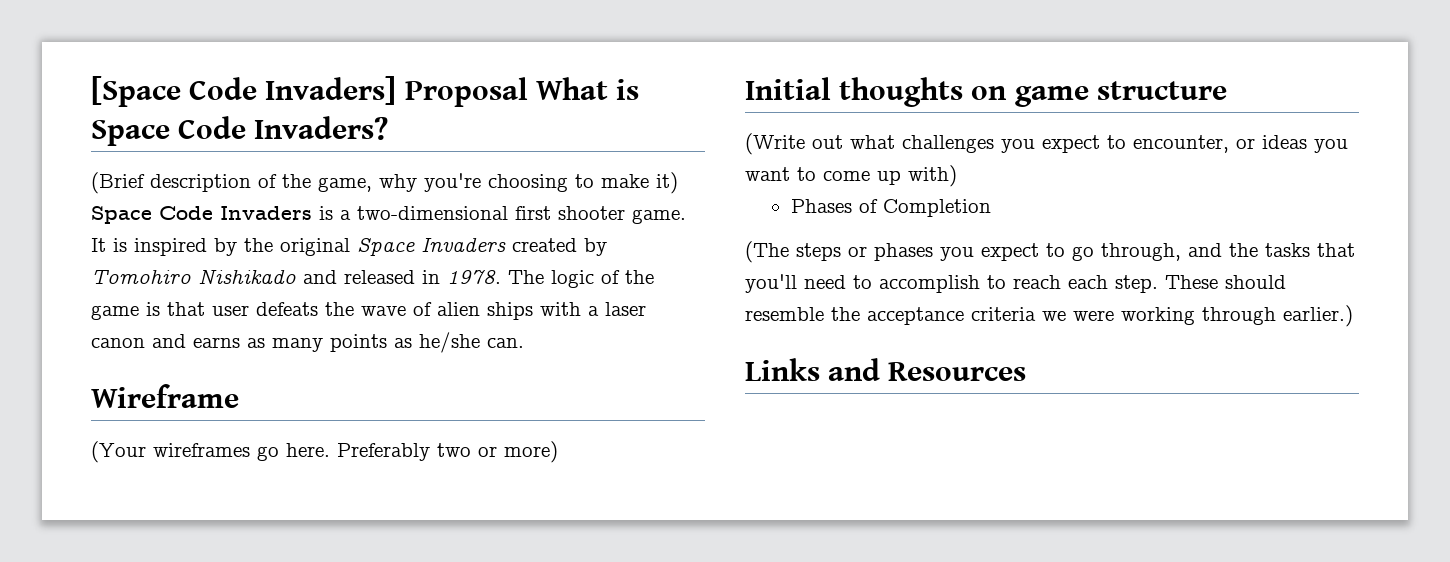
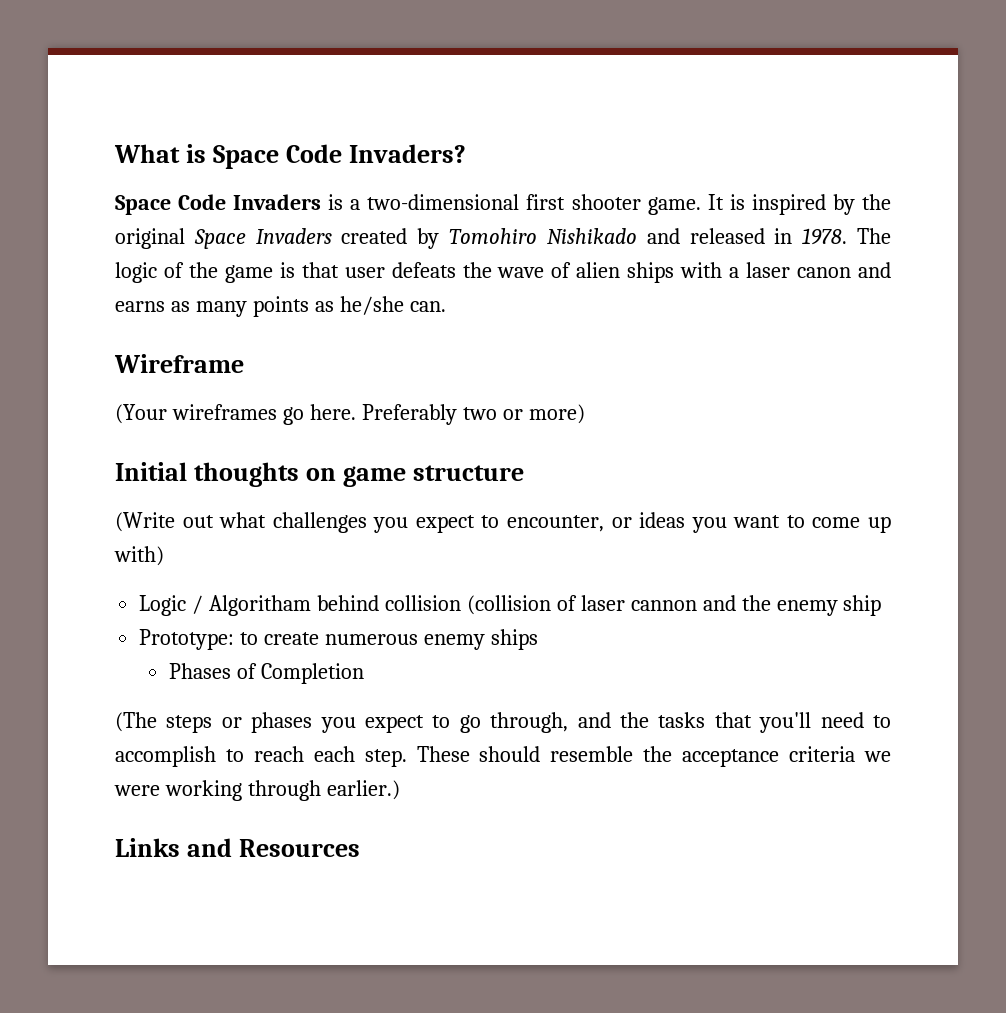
- [Space Code Invaders] Proposal What is Space Code Invaders?
+ What is Space Code Invaders?
- (Brief description of the game, why you're choosing to make it) Space Code Invaders is a two-dimensional first shooter game.
+ Space Code Invaders is a two-dimensional first shooter game.
+ Logic / Algoritham behind collision (collision of laser cannon and the enemy ship
+ Prototype: to create numerous enemy ships

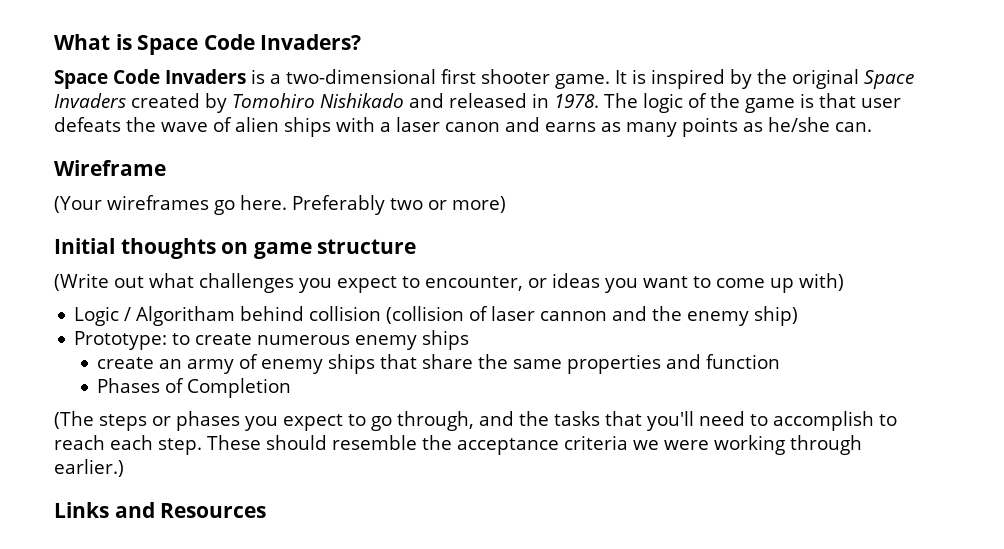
- Logic / Algoritham behind collision (collision of laser cannon and the enemy ship
+ Logic / Algoritham behind collision (collision of laser cannon and the enemy ship)
+ create an army of enemy ships that share the same properties and function

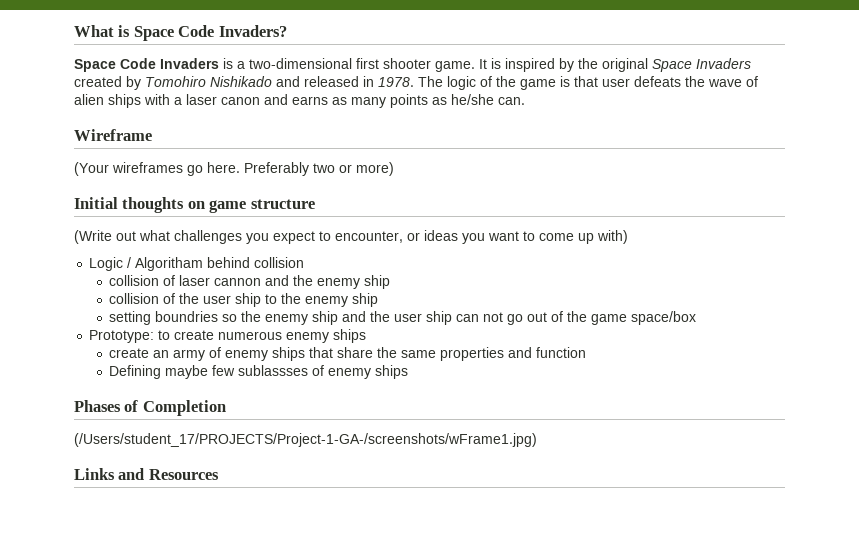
- Logic / Algoritham behind collision (collision of laser cannon and the enemy ship)
+ Logic / Algoritham behind collision
+ collision of laser cannon and the enemy ship
+ collision of the user ship to the enemy ship
+ setting boundries so the enemy ship and the user ship can not go out of the game space/box
+ Defining maybe few sublassses of enemy ships
  Phases of Completion
- (The steps or phases you expect to go through, and the tasks that you'll need to accomplish to reach each step. These should resemble the acceptance criteria we were working through earlier.)
+ (/Users/student_17/PROJECTS/Project-1-GA-/screenshots/wFrame1.jpg)

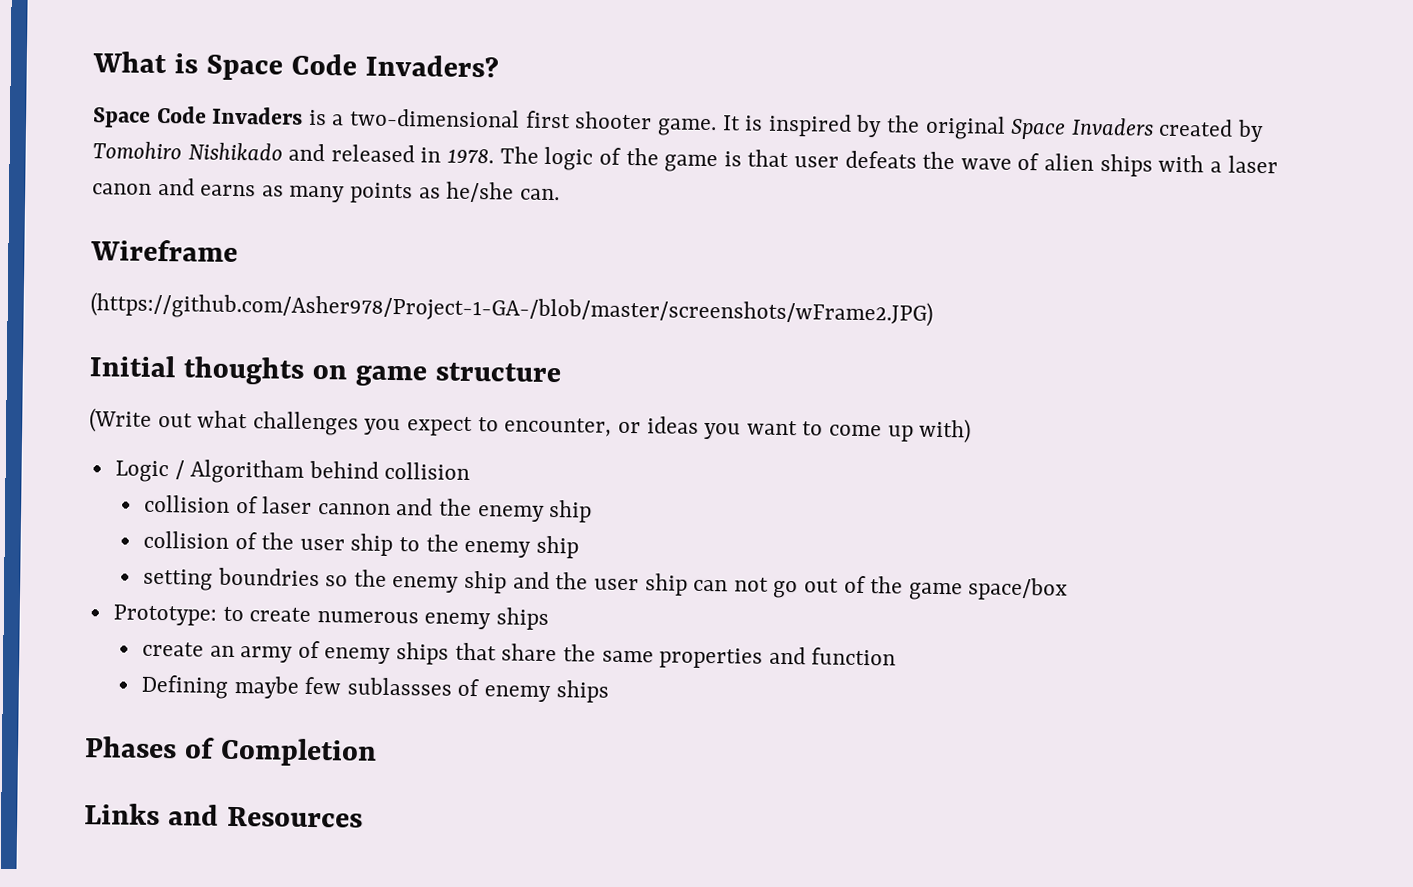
- (Your wireframes go here. Preferably two or more)
+ (https://github.com/Asher978/Project-1-GA-/blob/master/screenshots/wFrame2.JPG)
- (/Users/student_17/PROJECTS/Project-1-GA-/screenshots/wFrame1.jpg)

